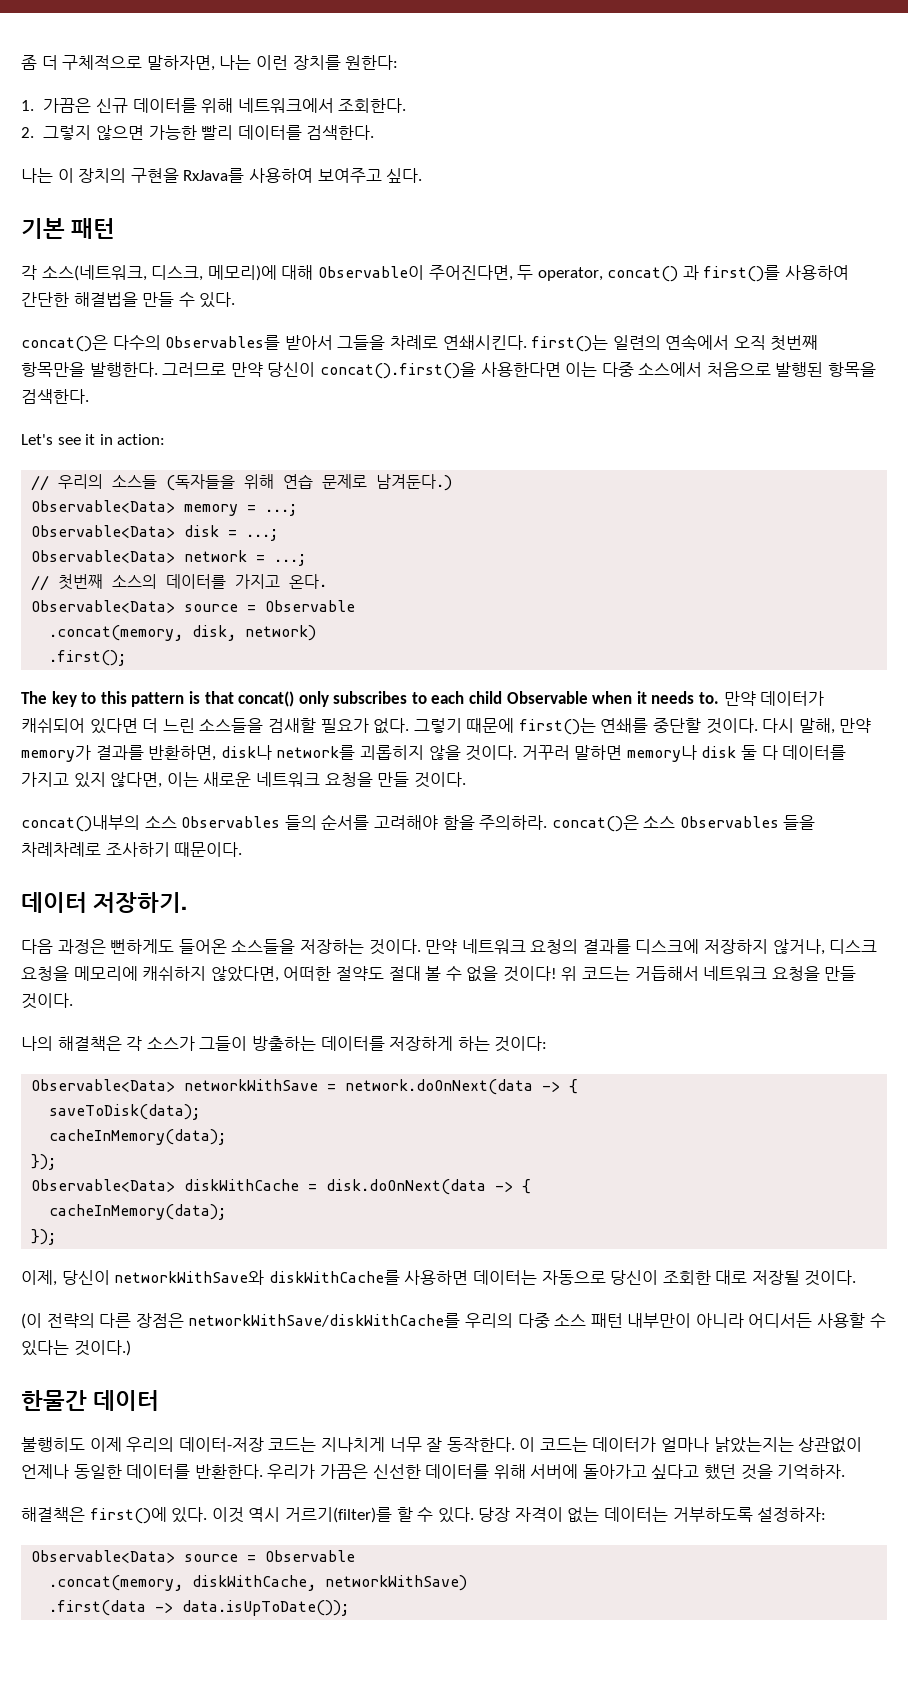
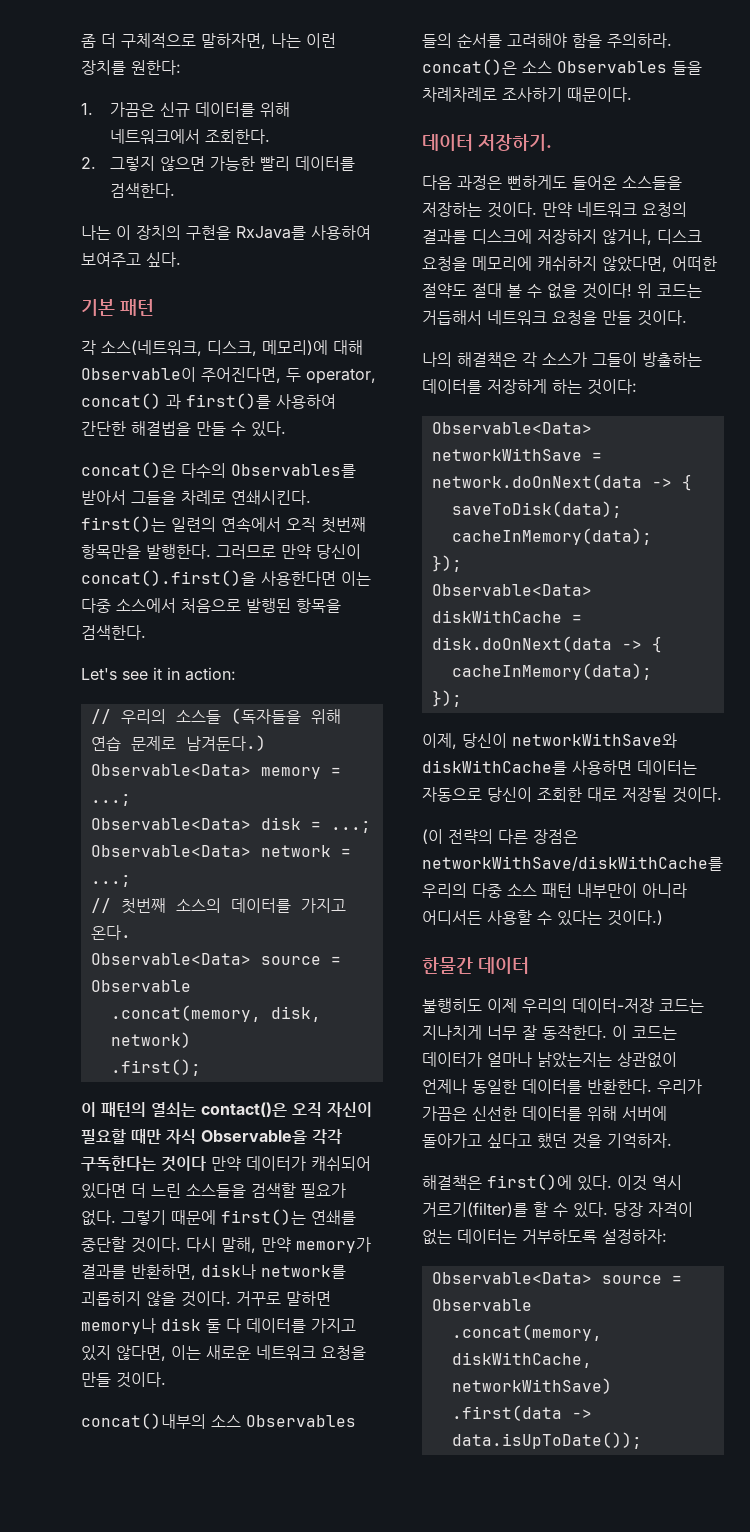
- The key to this pattern is that concat() only subscribes to each child Observable when it needs to. 만약 데이터가 캐쉬되어 있다면 더 느린 소스들을 검새할 필요가 없다.
+ 이 패턴의 열쇠는 contact()은 오직 자신이 필요할 때만 자식 Observable을 각각 구독한다는 것이다 만약 데이터가 캐쉬되어 있다면 더 느린 소스들을 검색할 필요가 없다.
- 거꾸러 말하면 memory나 disk 둘 다 데이터를 가지고 있지 않다면, 이는 새로운 네트워크 요청을 만들 것이다.
+ 거꾸로 말하면 memory나 disk 둘 다 데이터를 가지고 있지 않다면, 이는 새로운 네트워크 요청을 만들 것이다.

